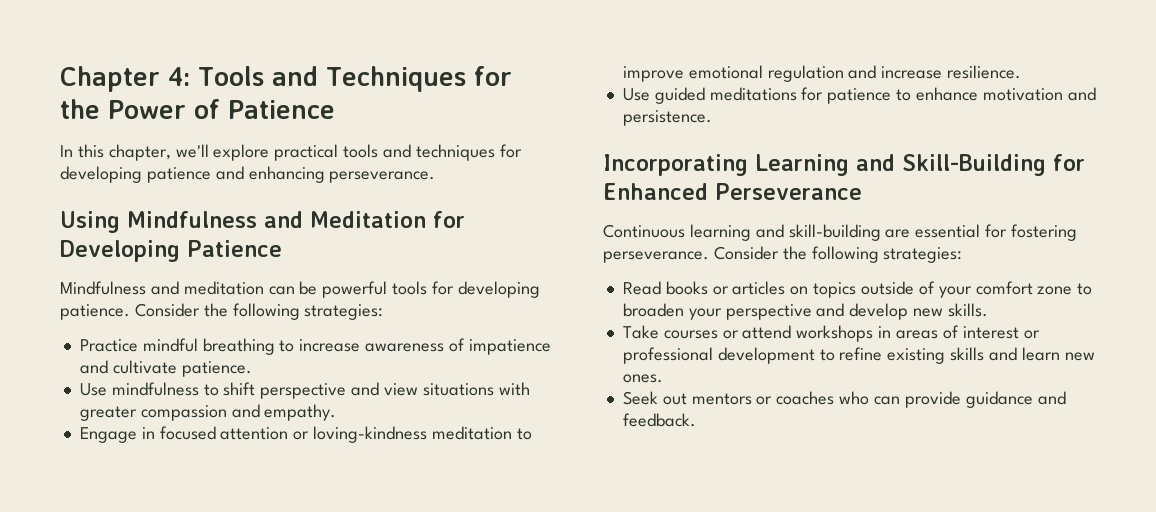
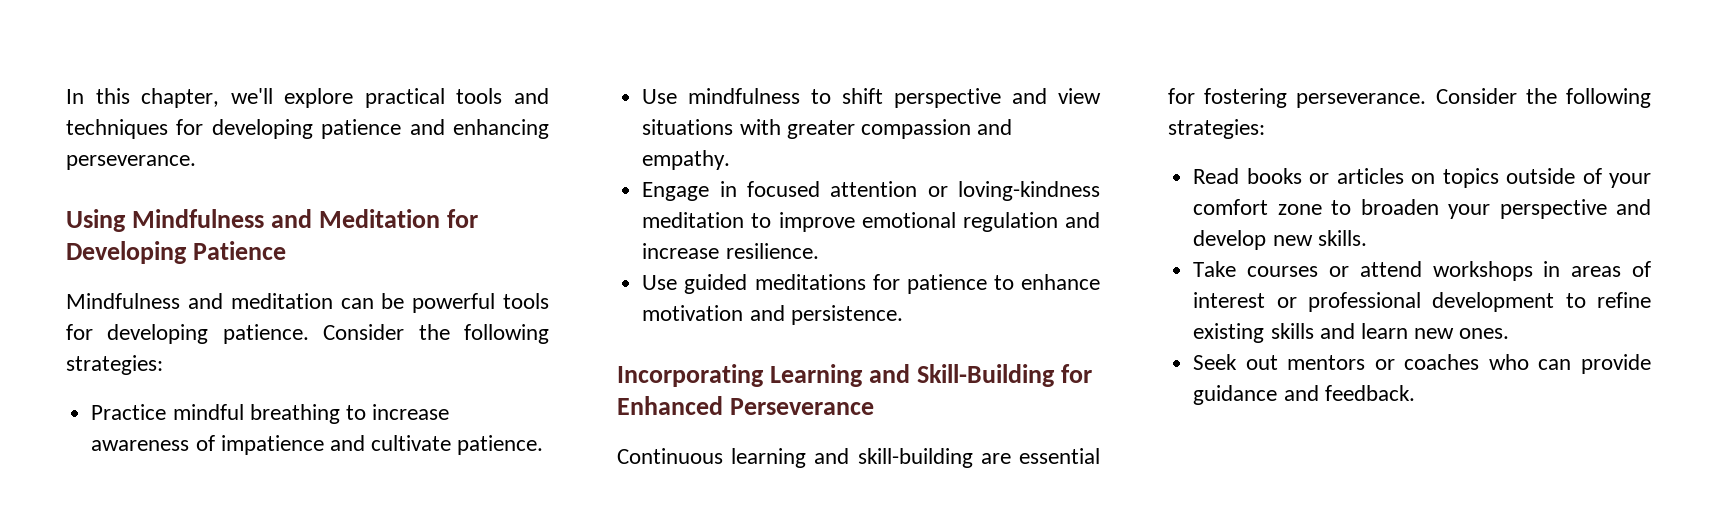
- Chapter 4: Tools and Techniques for the Power of Patience

